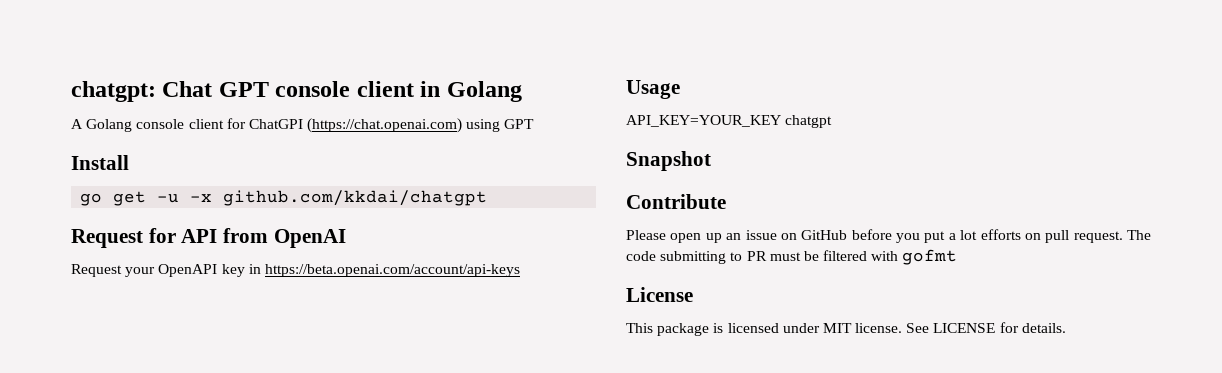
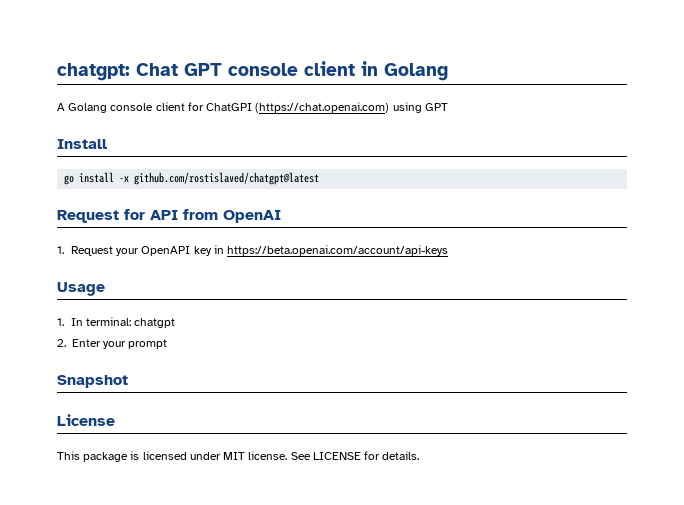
- go get -u -x github.com/kkdai/chatgpt
+ go install -x github.com/rostislaved/chatgpt@latest
- Request your OpenAPI key in https://beta.openai.com/account/api-keys
+ 1. Request your OpenAPI key in https://beta.openai.com/account/api-keys
- API_KEY=YOUR_KEY chatgpt
+ 1. In terminal: chatgpt
+ 2. Enter your prompt
  Snapshot
- Contribute
- Please open up an issue on GitHub before you put a lot efforts on pull request. The code submitting to PR must be filtered with gofmt

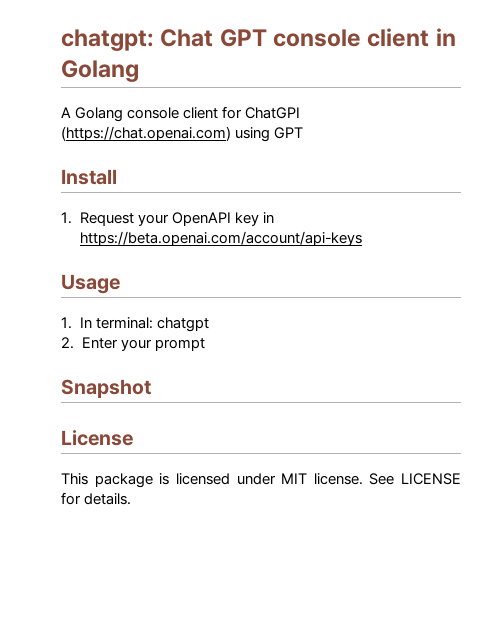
- go install -x github.com/rostislaved/chatgpt@latest
- Request for API from OpenAI

